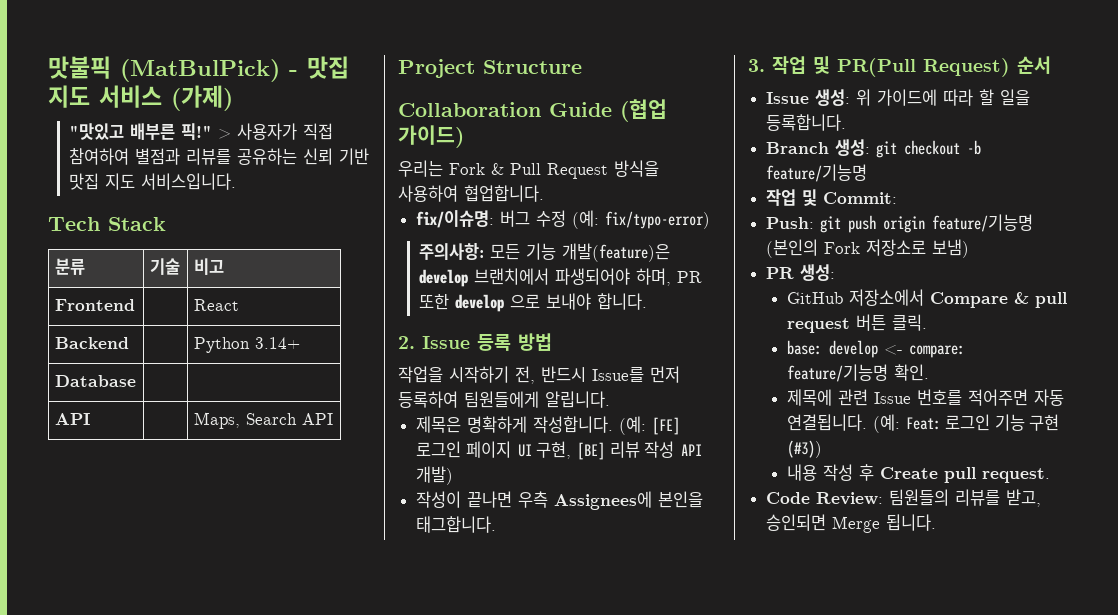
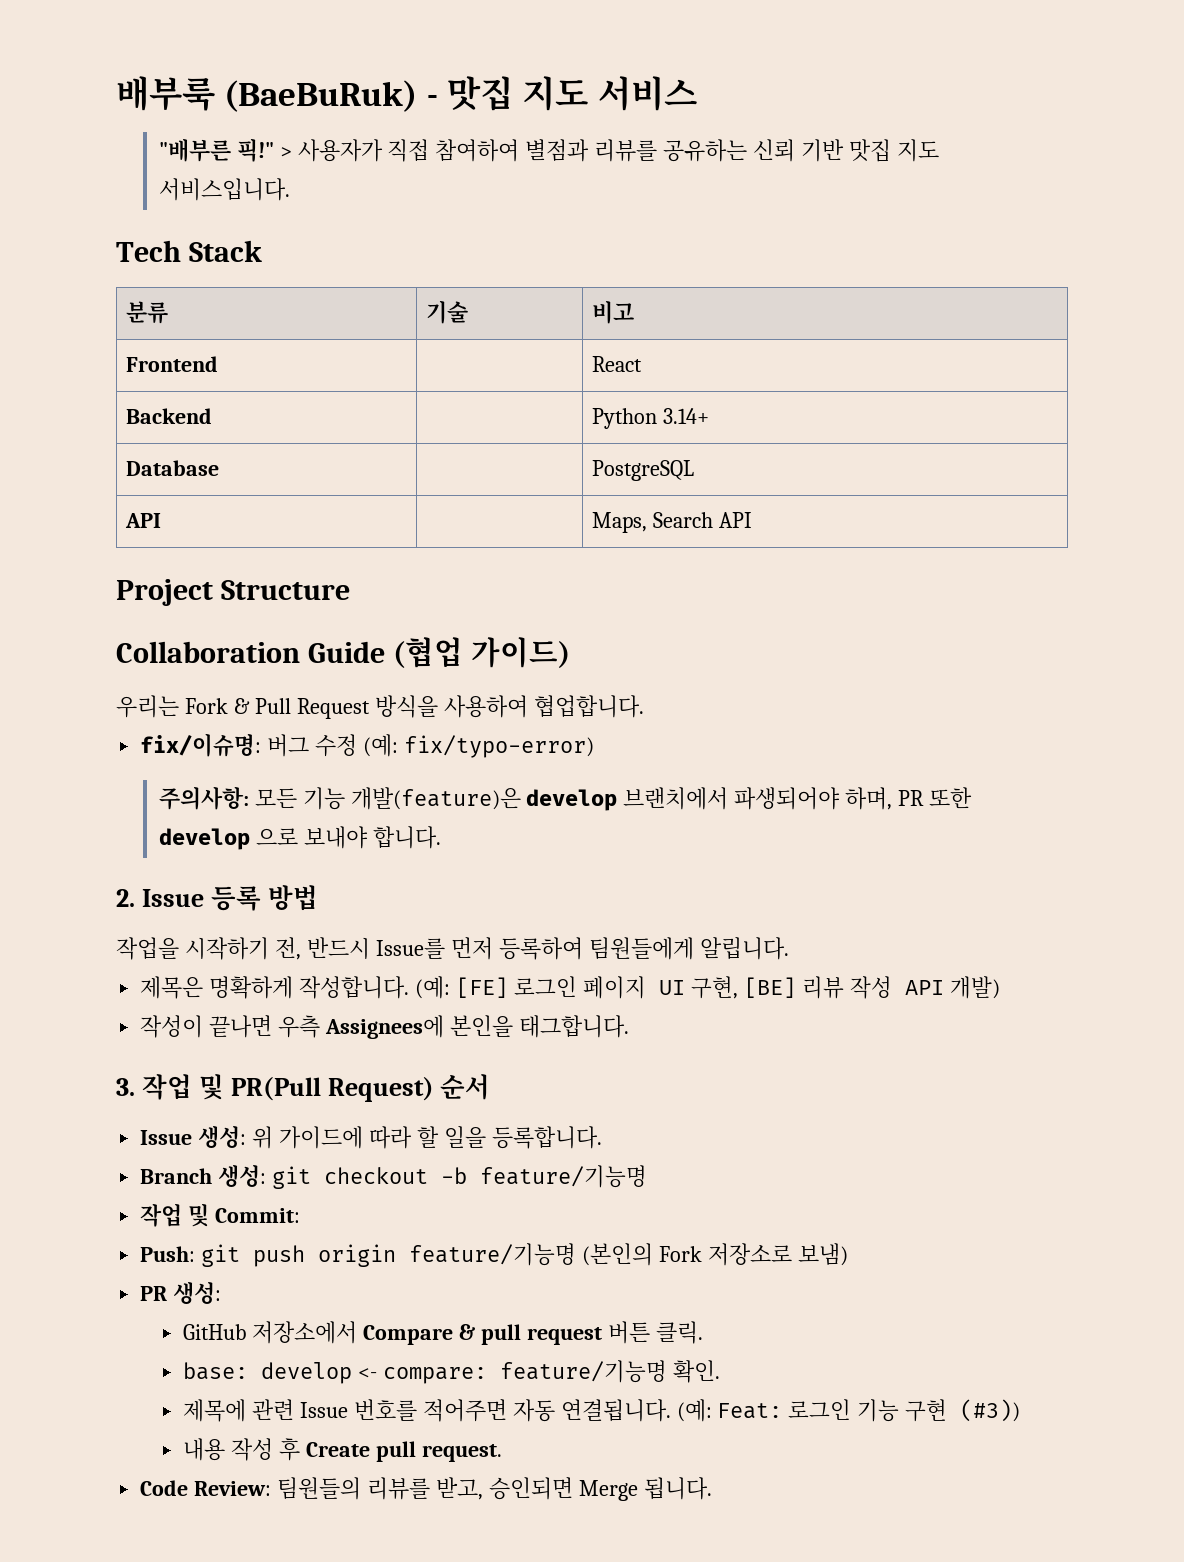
- 맛불픽 (MatBulPick) - 맛집 지도 서비스 (가제)
- "맛있고 배부른 픽!"
+ 배부룩 (BaeBuRuk) - 맛집 지도 서비스
+ "배부른 픽!"
- Database | |
+ Database | | PostgreSQL

